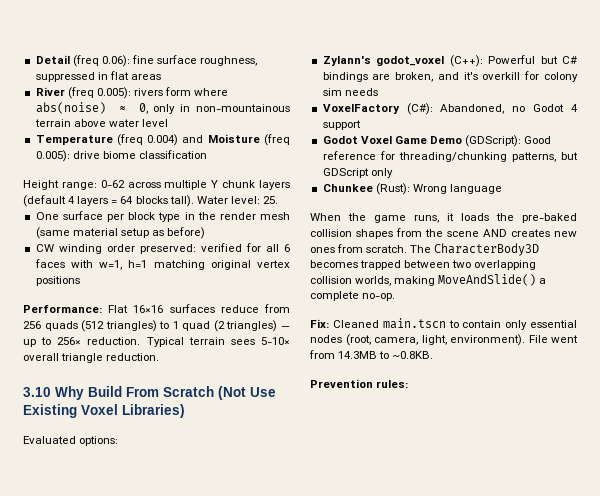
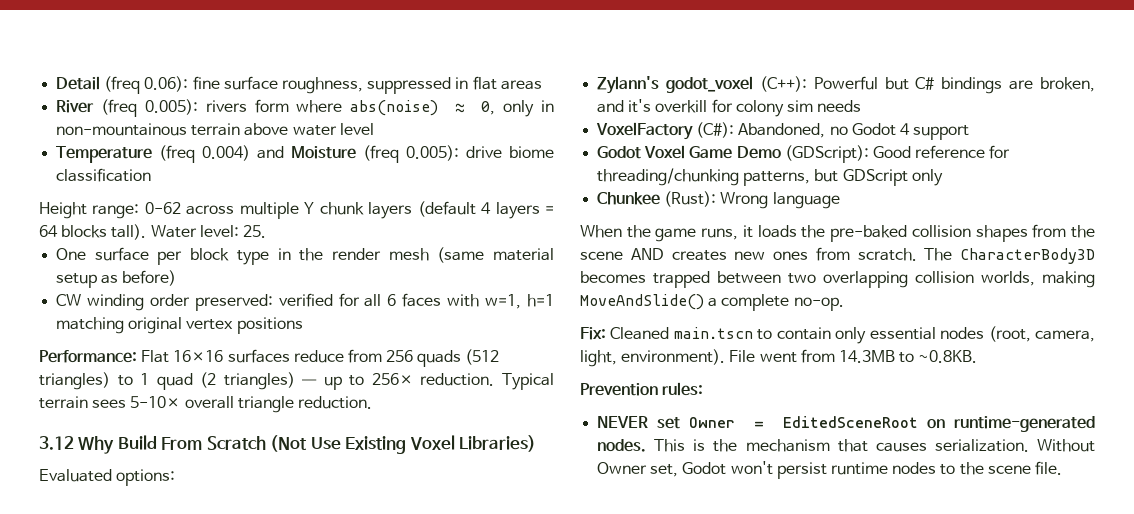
- 3.10 Why Build From Scratch (Not Use Existing Voxel Libraries)
+ 3.12 Why Build From Scratch (Not Use Existing Voxel Libraries)
+ NEVER set Owner = EditedSceneRoot on runtime-generated nodes. This is the mechanism that causes serialization. Without Owner set, Godot won't persist runtime nodes to the scene file.

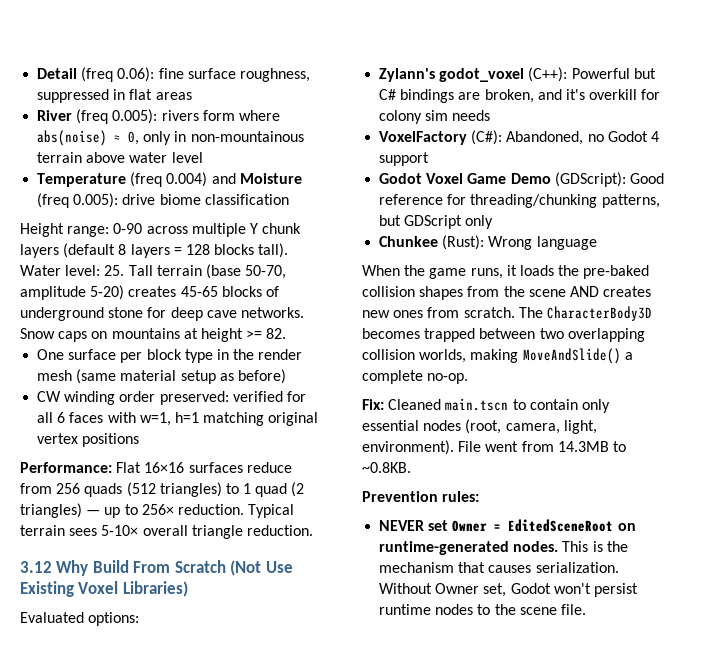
- Height range: 0-62 across multiple Y chunk layers (default 4 layers = 64 blocks tall).
+ Height range: 0-90 across multiple Y chunk layers (default 8 layers = 128 blocks tall).
- Water level: 25.
+ Water level: 25. Tall terrain (base 50-70, amplitude 5-20) creates 45-65 blocks of underground stone for deep cave networks. Snow caps on mountains at height >= 82.

